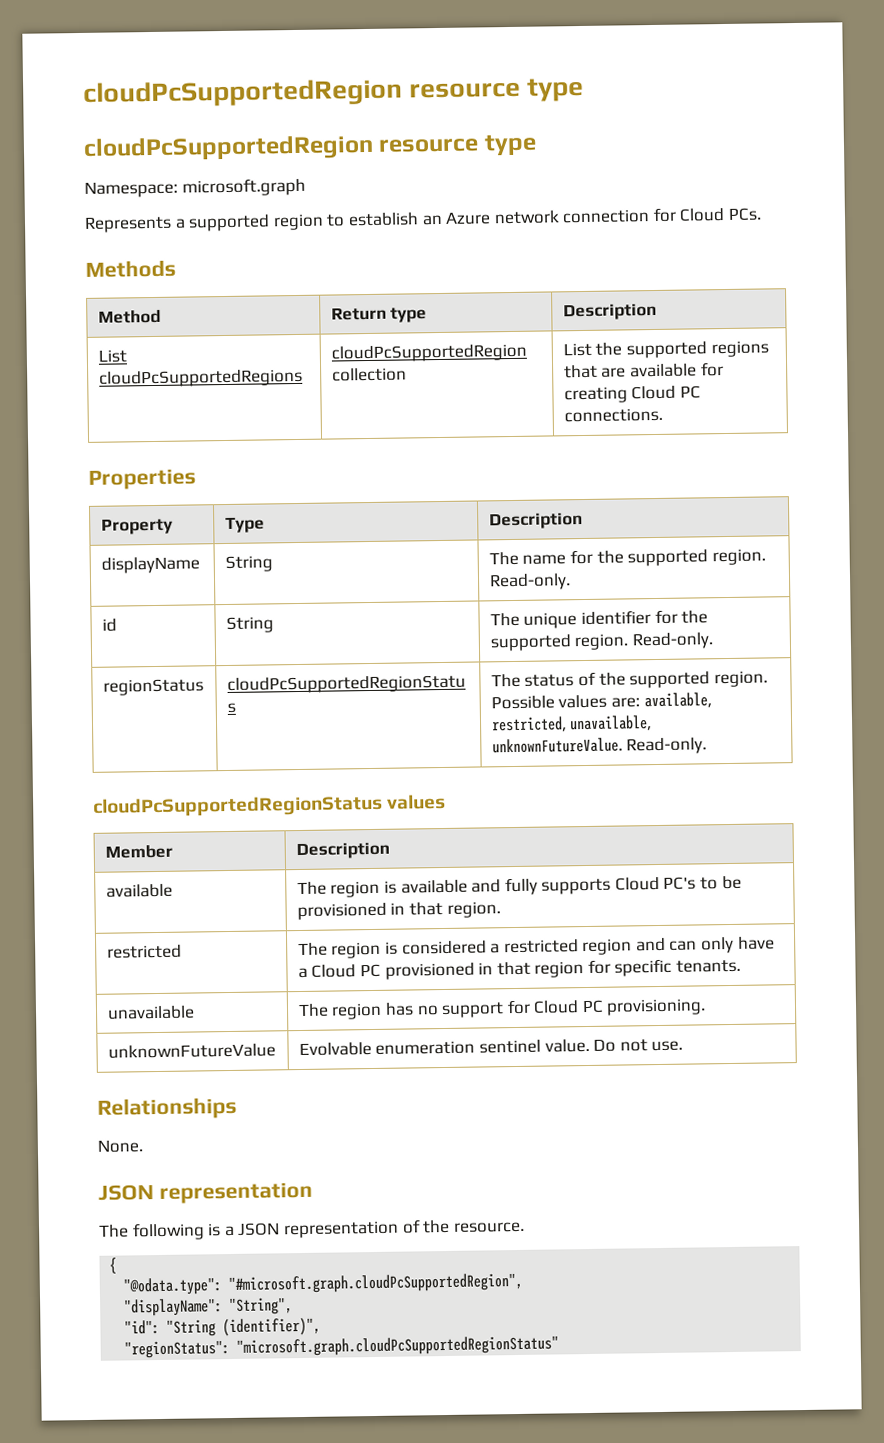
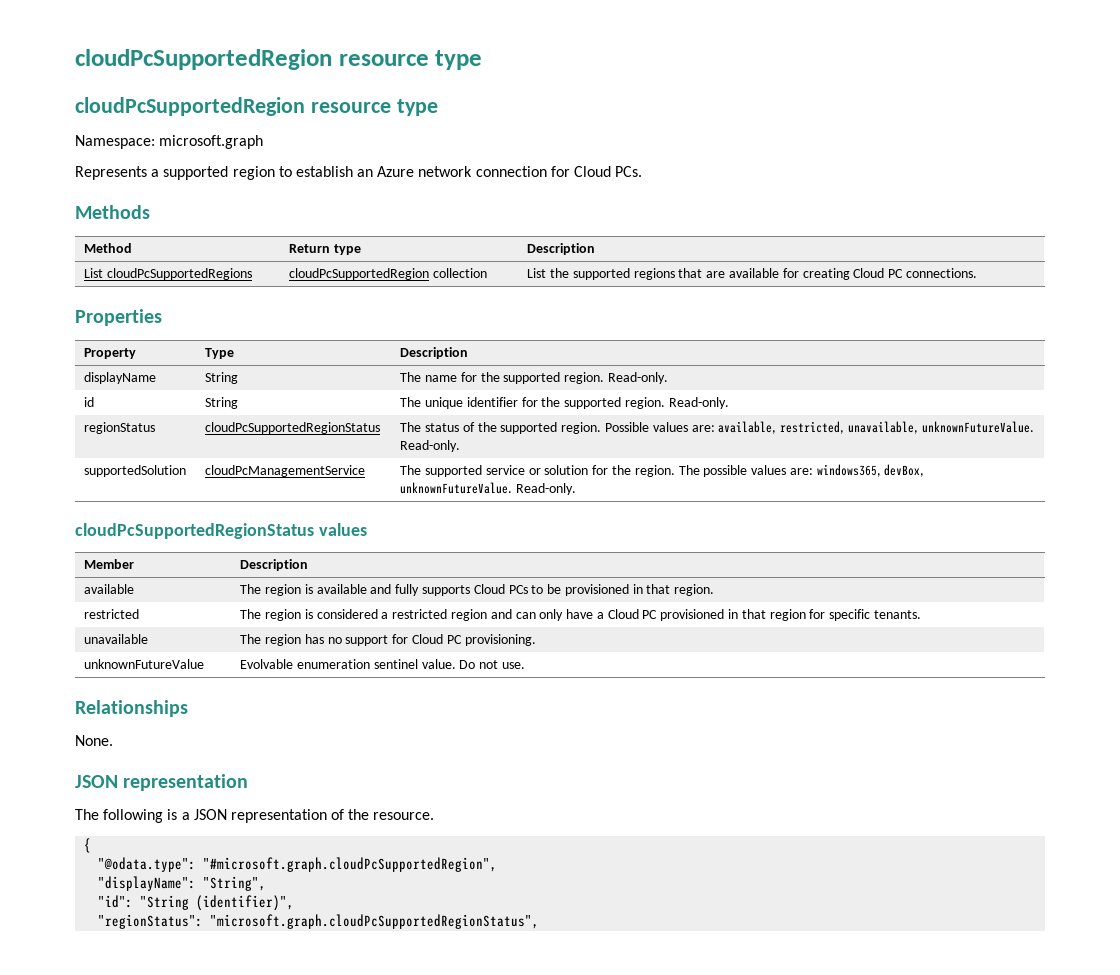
+ supportedSolution | cloudPcManagementService | The supported service or solution for the region. The possible values are: windows365, devBox, unknownFutureValue. Read-only.
- available | The region is available and fully supports Cloud PC's to be provisioned in that region.
+ available | The region is available and fully supports Cloud PCs to be provisioned in that region.
- "regionStatus": "microsoft.graph.cloudPcSupportedRegionStatus"
+ "regionStatus": "microsoft.graph.cloudPcSupportedRegionStatus",

